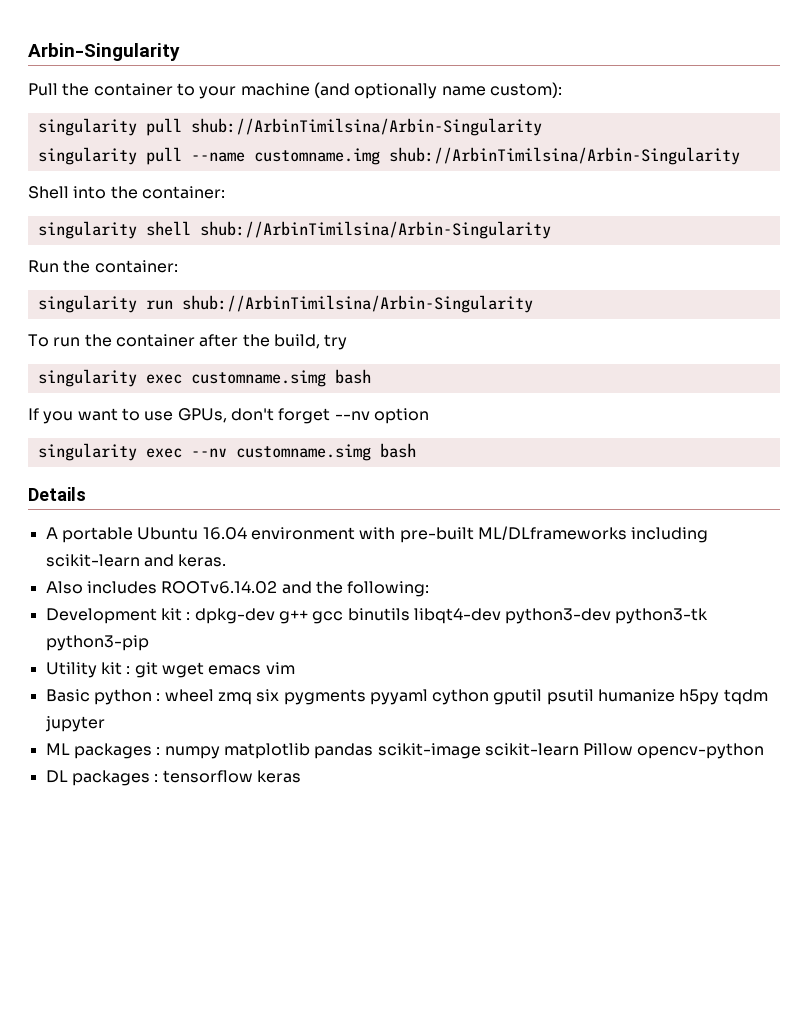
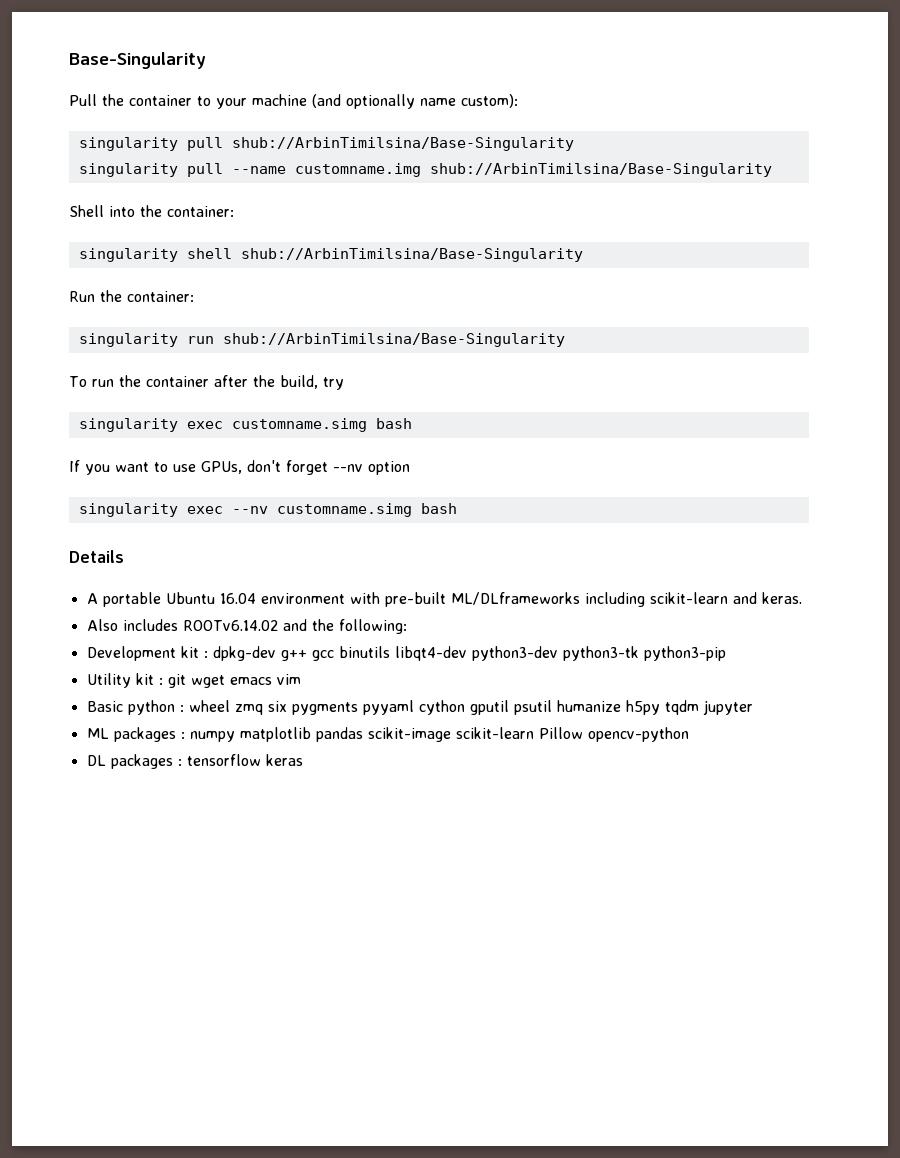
- Arbin-Singularity
+ Base-Singularity
- singularity pull shub://ArbinTimilsina/Arbin-Singularity
+ singularity pull shub://ArbinTimilsina/Base-Singularity
- singularity pull --name customname.img shub://ArbinTimilsina/Arbin-Singularity
+ singularity pull --name customname.img shub://ArbinTimilsina/Base-Singularity
- singularity shell shub://ArbinTimilsina/Arbin-Singularity
+ singularity shell shub://ArbinTimilsina/Base-Singularity
- singularity run shub://ArbinTimilsina/Arbin-Singularity
+ singularity run shub://ArbinTimilsina/Base-Singularity

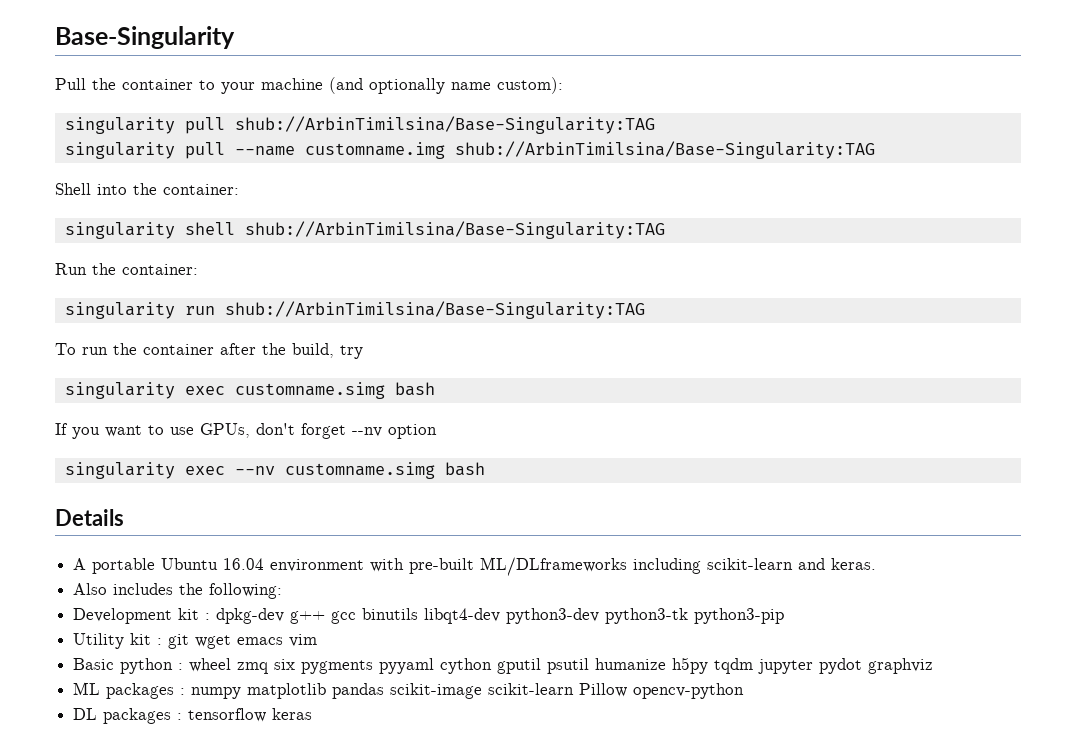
- singularity pull shub://ArbinTimilsina/Base-Singularity
+ singularity pull shub://ArbinTimilsina/Base-Singularity:TAG
- singularity pull --name customname.img shub://ArbinTimilsina/Base-Singularity
+ singularity pull --name customname.img shub://ArbinTimilsina/Base-Singularity:TAG
- singularity shell shub://ArbinTimilsina/Base-Singularity
+ singularity shell shub://ArbinTimilsina/Base-Singularity:TAG
- singularity run shub://ArbinTimilsina/Base-Singularity
+ singularity run shub://ArbinTimilsina/Base-Singularity:TAG
- Also includes ROOTv6.14.02 and the following:
+ Also includes the following:
- Basic python : wheel zmq six pygments pyyaml cython gputil psutil humanize h5py tqdm jupyter
+ Basic python : wheel zmq six pygments pyyaml cython gputil psutil humanize h5py tqdm jupyter pydot graphviz

